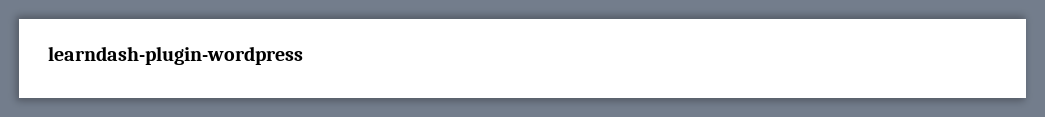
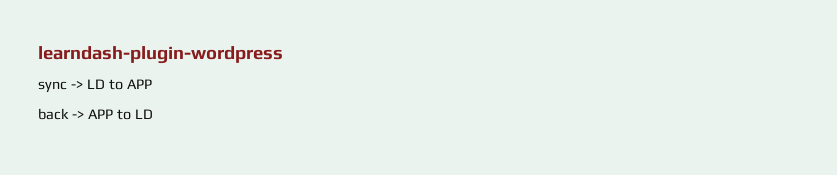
+ sync -> LD to APP
+ back -> APP to LD

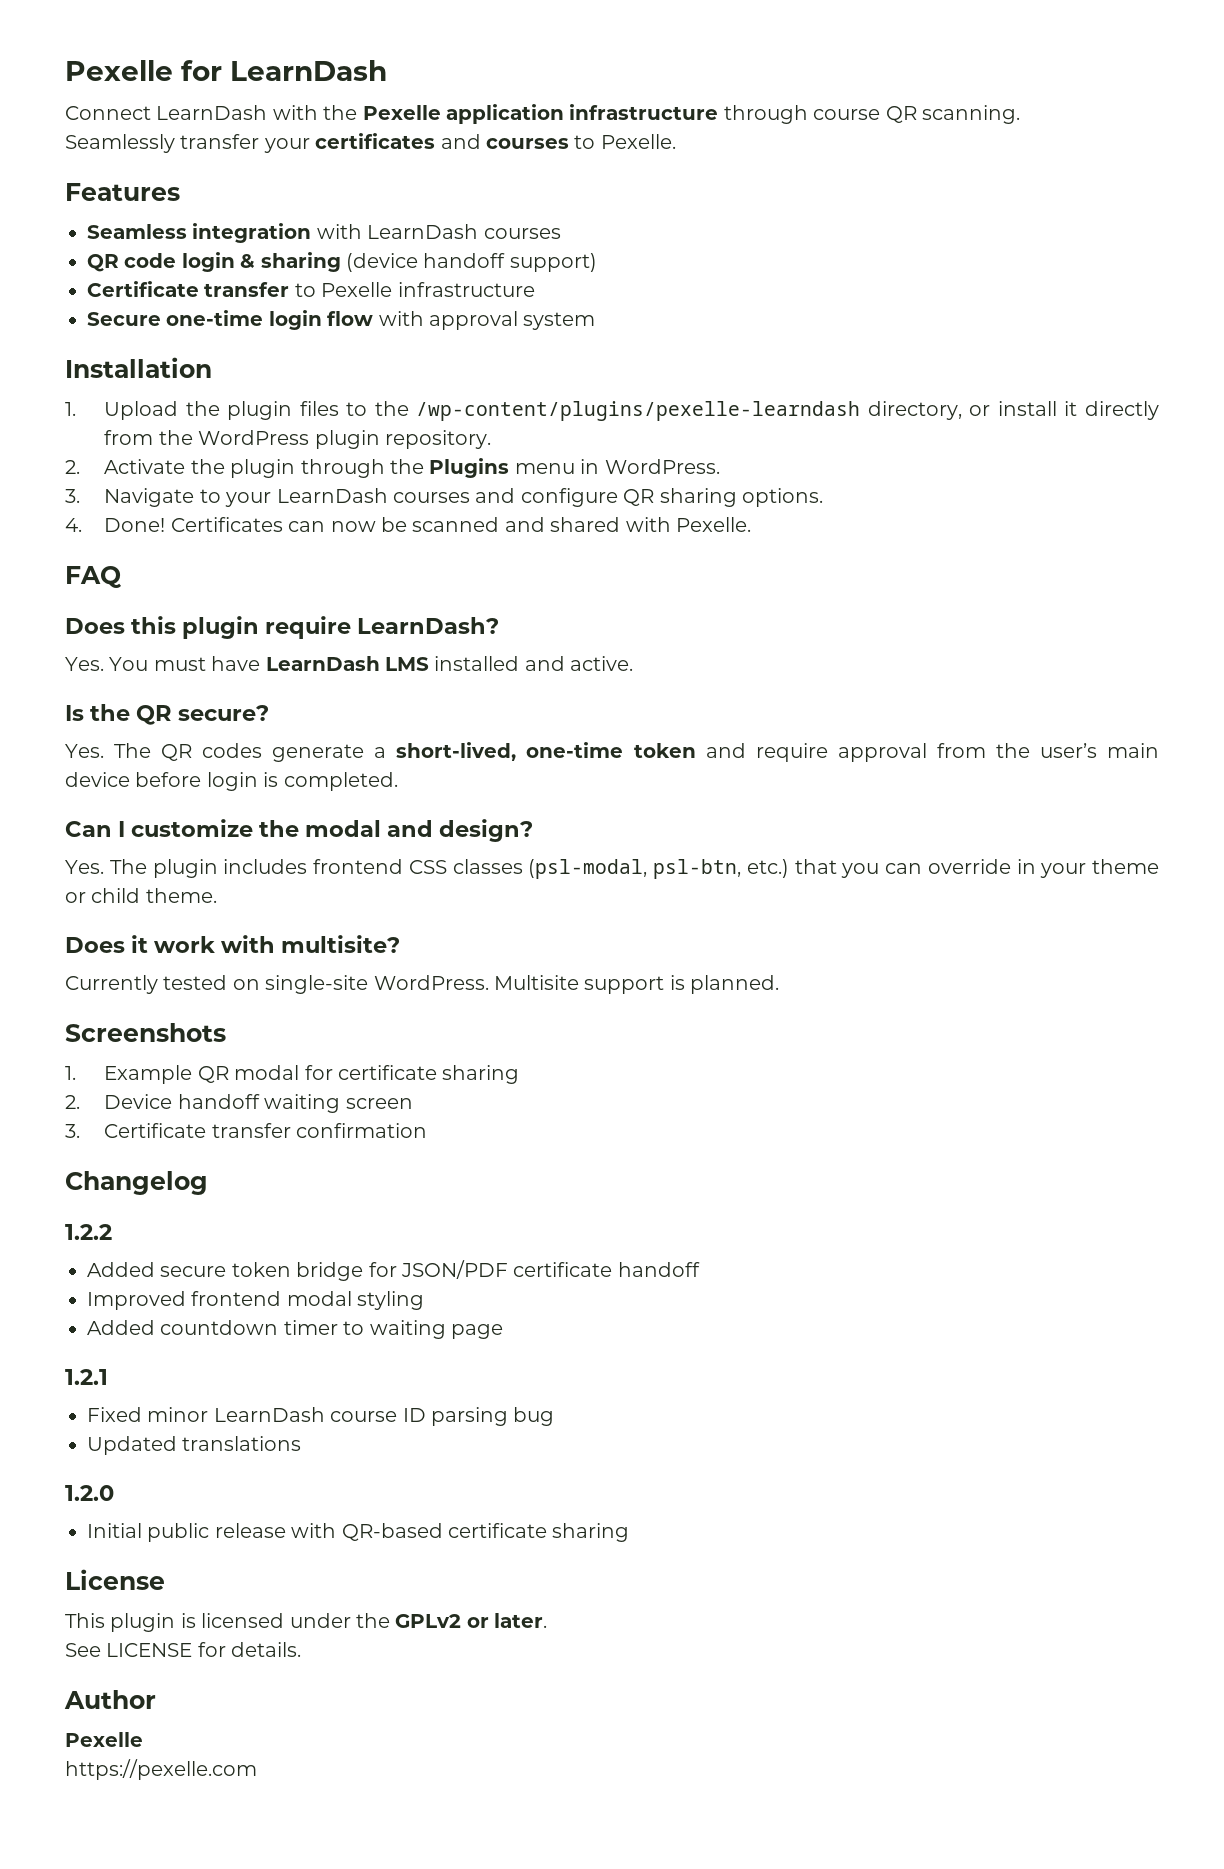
- learndash-plugin-wordpress
- sync -> LD to APP
- back -> APP to LD
+ Pexelle for LearnDash
+ Connect LearnDash with the Pexelle application infrastructure through course QR scanning.
+ Seamlessly transfer your certificates and courses to Pexelle.
+ Features
+ Seamless integration with LearnDash courses
+ QR code login & sharing (device handoff support)
+ Certificate transfer to Pexelle infrastructure
+ Secure one-time login flow with approval system
+ Installation
+ 1. Upload the plugin files to the /wp-content/plugins/pexelle-learndash directory, or install it directly from the WordPress plugin repository.
+ 2. Activate the plugin through the Plugins menu in WordPress.
+ 3. Navigate to your LearnDash courses and configure QR sharing options.
+ 4. Done! Certificates can now be scanned and shared with Pexelle.
+ FAQ
+ Does this plugin require LearnDash?
+ Yes. You must have LearnDash LMS installed and active.
+ Is the QR secure?
+ Yes. The QR codes generate a short-lived, one-time token and require approval from the user’s main device before login is completed.
+ Can I customize the modal and design?
+ Yes. The plugin includes frontend CSS classes (psl-modal, psl-btn, etc.) that you can override in your theme or child theme.
+ Does it work with multisite?
+ Currently tested on single-site WordPress. Multisite support is planned.
+ Screenshots
+ 1. Example QR modal for certificate sharing
+ 2. Device handoff waiting screen
+ 3. Certificate transfer confirmation
+ Changelog
+ 1.2.2
+ Added secure token bridge for JSON/PDF certificate handoff
+ Improved frontend modal styling
+ Added countdown timer to waiting page
+ 1.2.1
+ Fixed minor LearnDash course ID parsing bug
+ Updated translations
+ 1.2.0
+ Initial public release with QR-based certificate sharing
+ License
+ This plugin is licensed under the GPLv2 or later.
+ See LICENSE for details.
+ Author
+ Pexelle
+ https://pexelle.com

